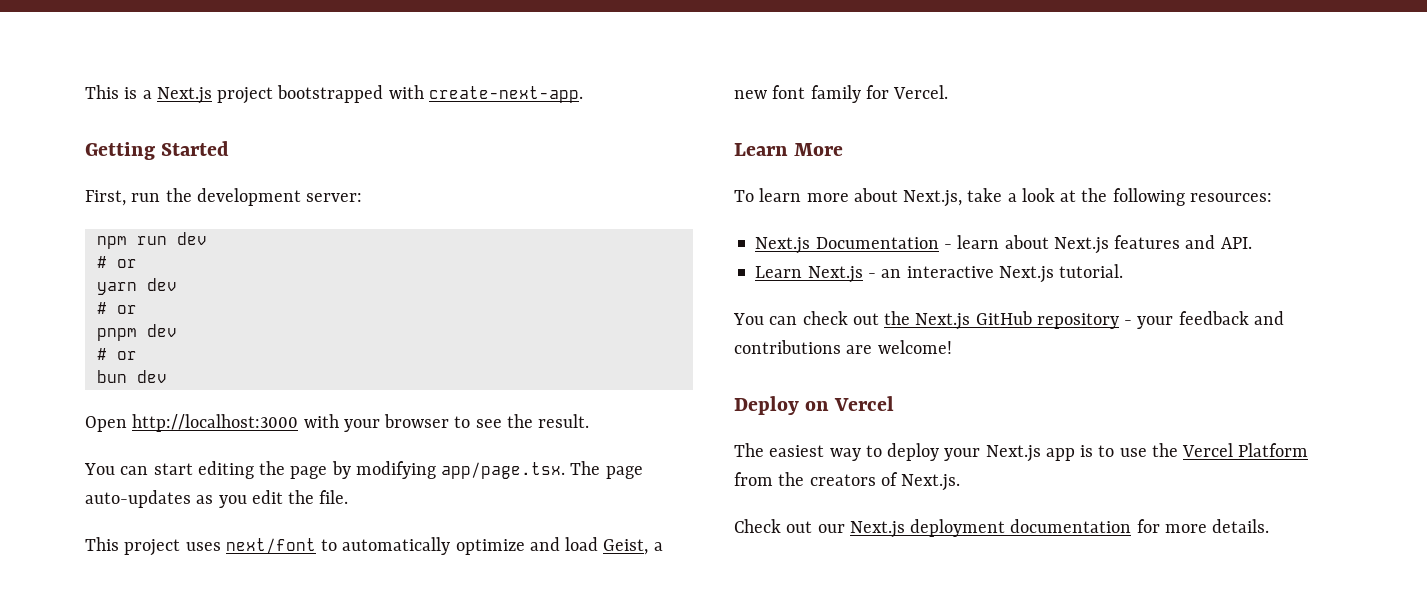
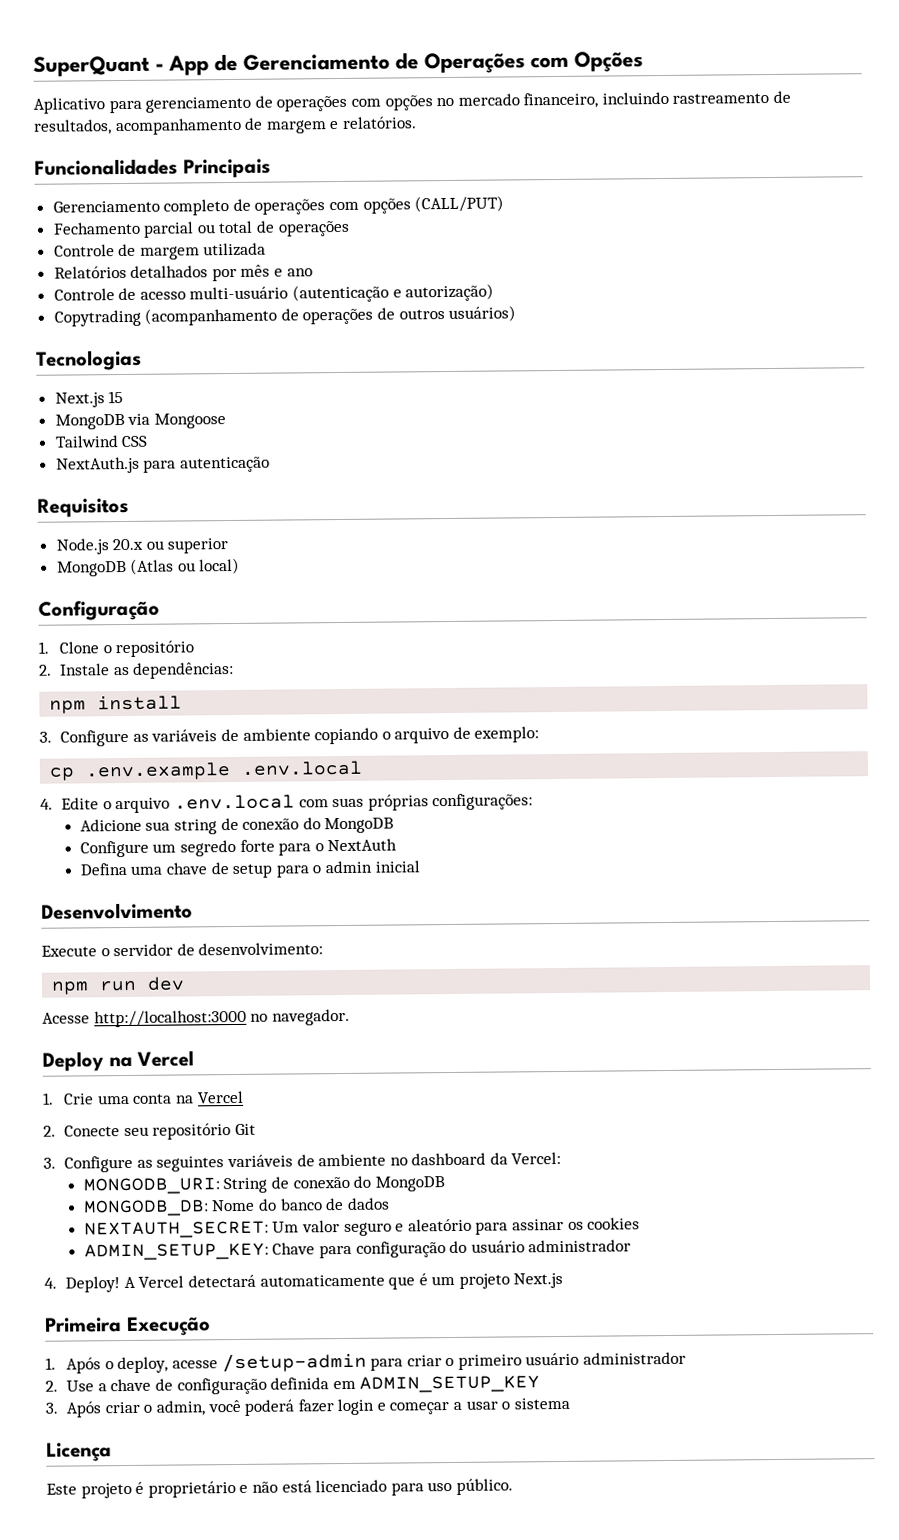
- This is a Next.js project bootstrapped with create-next-app.
- Getting Started
- First, run the development server:
+ SuperQuant - App de Gerenciamento de Operações com Opções
+ Aplicativo para gerenciamento de operações com opções no mercado financeiro, incluindo rastreamento de resultados, acompanhamento de margem e relatórios.
+ Funcionalidades Principais
+ Gerenciamento completo de operações com opções (CALL/PUT)
+ Fechamento parcial ou total de operações
+ Controle de margem utilizada
+ Relatórios detalhados por mês e ano
+ Controle de acesso multi-usuário (autenticação e autorização)
+ Copytrading (acompanhamento de operações de outros usuários)
+ Tecnologias
+ Next.js 15
+ MongoDB via Mongoose
+ Tailwind CSS
+ NextAuth.js para autenticação
+ Requisitos
+ Node.js 20.x ou superior
+ MongoDB (Atlas ou local)
+ Configuração
+ 1. Clone o repositório
+ 2. Instale as dependências:
+ npm install
+ 3. Configure as variáveis de ambiente copiando o arquivo de exemplo:
+ cp .env.example .env.local
+ 4. Edite o arquivo .env.local com suas próprias configurações:
+ Adicione sua string de conexão do MongoDB
+ Configure um segredo forte para o NextAuth
+ Defina uma chave de setup para o admin inicial
+ Desenvolvimento
+ Execute o servidor de desenvolvimento:
  npm run dev
- # or
- yarn dev
- # or
- pnpm dev
- # or
- bun dev
- Open http://localhost:3000 with your browser to see the result.
- You can start editing the page by modifying app/page.tsx. The page auto-updates as you edit the file.
- This project uses next/font to automatically optimize and load Geist, a new font family for Vercel.
- Learn More
- To learn more about Next.js, take a look at the following resources:
- Next.js Documentation - learn about Next.js features and API.
- Learn Next.js - an interactive Next.js tutorial.
- You can check out the Next.js GitHub repository - your feedback and contributions are welcome!
+ Acesse http://localhost:3000 no navegador.
- Deploy on Vercel
- The easiest way to deploy your Next.js app is to use the Vercel Platform from the creators of Next.js.
- Check out our Next.js deployment documentation for more details.
+ Deploy na Vercel
+ 1. Crie uma conta na Vercel
+ 2. Conecte seu repositório Git
+ 3. Configure as seguintes variáveis de ambiente no dashboard da Vercel:
+ MONGODB_URI: String de conexão do MongoDB
+ MONGODB_DB: Nome do banco de dados
+ NEXTAUTH_SECRET: Um valor seguro e aleatório para assinar os cookies
+ ADMIN_SETUP_KEY: Chave para configuração do usuário administrador
+ 4. Deploy! A Vercel detectará automaticamente que é um projeto Next.js
+ Primeira Execução
+ 1. Após o deploy, acesse /setup-admin para criar o primeiro usuário administrador
+ 2. Use a chave de configuração definida em ADMIN_SETUP_KEY
+ 3. Após criar o admin, você poderá fazer login e começar a usar o sistema
+ Licença
+ Este projeto é proprietário e não está licenciado para uso público.

